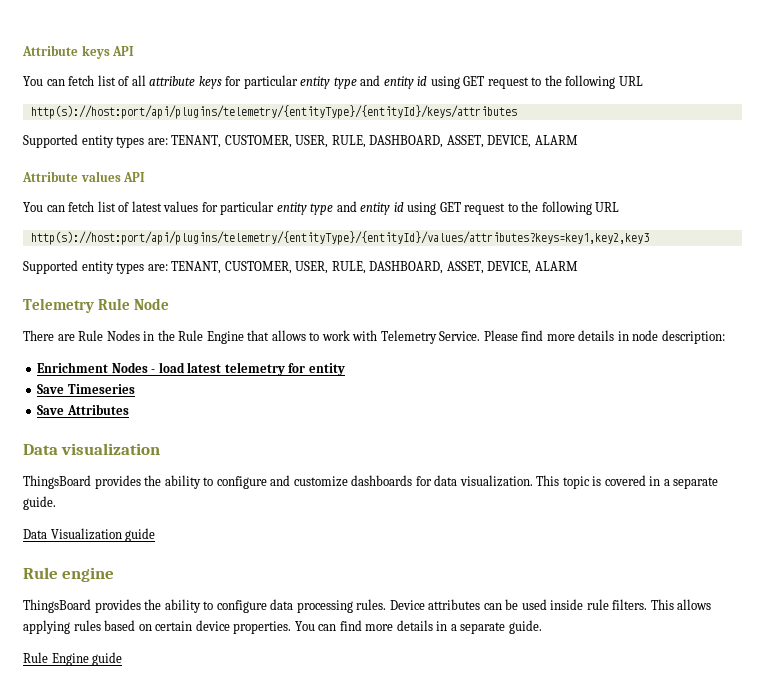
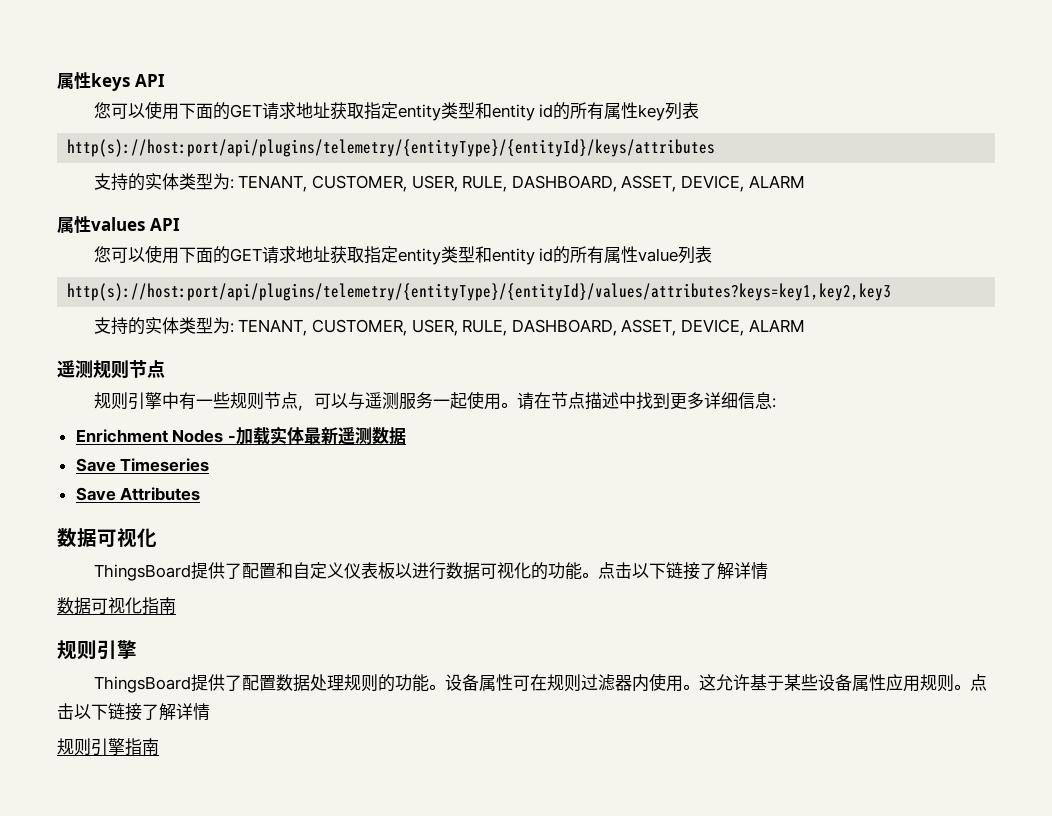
- Attribute keys API
+ 属性keys API
- You can fetch list of all attribute keys for particular entity type and entity id using GET request to the following URL
+ 您可以使用下面的GET请求地址获取指定entity类型和entity id的所有属性key列表
  http(s)://host:port/api/plugins/telemetry/{entityType}/{entityId}/keys/attributes
- Supported entity types are: TENANT, CUSTOMER, USER, RULE, DASHBOARD, ASSET, DEVICE, ALARM
- Attribute values API
+ 支持的实体类型为: TENANT, CUSTOMER, USER, RULE, DASHBOARD, ASSET, DEVICE, ALARM
+ 属性values API
- You can fetch list of latest values for particular entity type and entity id using GET request to the following URL
+ 您可以使用下面的GET请求地址获取指定entity类型和entity id的所有属性value列表
  http(s)://host:port/api/plugins/telemetry/{entityType}/{entityId}/values/attributes?keys=key1,key2,key3
- Supported entity types are: TENANT, CUSTOMER, USER, RULE, DASHBOARD, ASSET, DEVICE, ALARM
- Telemetry Rule Node
- There are Rule Nodes in the Rule Engine that allows to work with Telemetry Service. Please find more details in node description:
- Enrichment Nodes - load latest telemetry for entity
+ 支持的实体类型为: TENANT, CUSTOMER, USER, RULE, DASHBOARD, ASSET, DEVICE, ALARM
+ 遥测规则节点
+ 规则引擎中有一些规则节点，可以与遥测服务一起使用。请在节点描述中找到更多详细信息:
+ Enrichment Nodes -加载实体最新遥测数据
  Save Attributes
- Data visualization
- ThingsBoard provides the ability to configure and customize dashboards for data visualization. This topic is covered in a separate guide.
- Data Visualization guide
- Rule engine
- ThingsBoard provides the ability to configure data processing rules. Device attributes can be used inside rule filters. This allows applying rules based on certain device properties. You can find more details in a separate guide.
- Rule Engine guide
+ 数据可视化
+ ThingsBoard提供了配置和自定义仪表板以进行数据可视化的功能。点击以下链接了解详情
+ 数据可视化指南
+ 规则引擎
+ ThingsBoard提供了配置数据处理规则的功能。设备属性可在规则过滤器内使用。这允许基于某些设备属性应用规则。点击以下链接了解详情
+ 规则引擎指南

